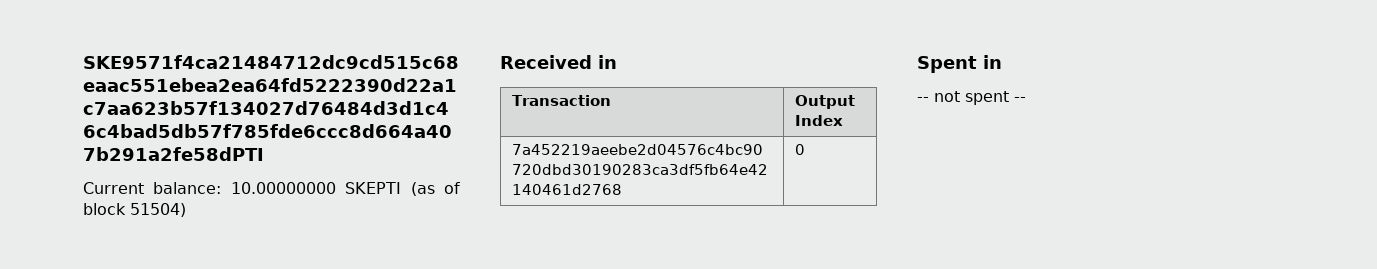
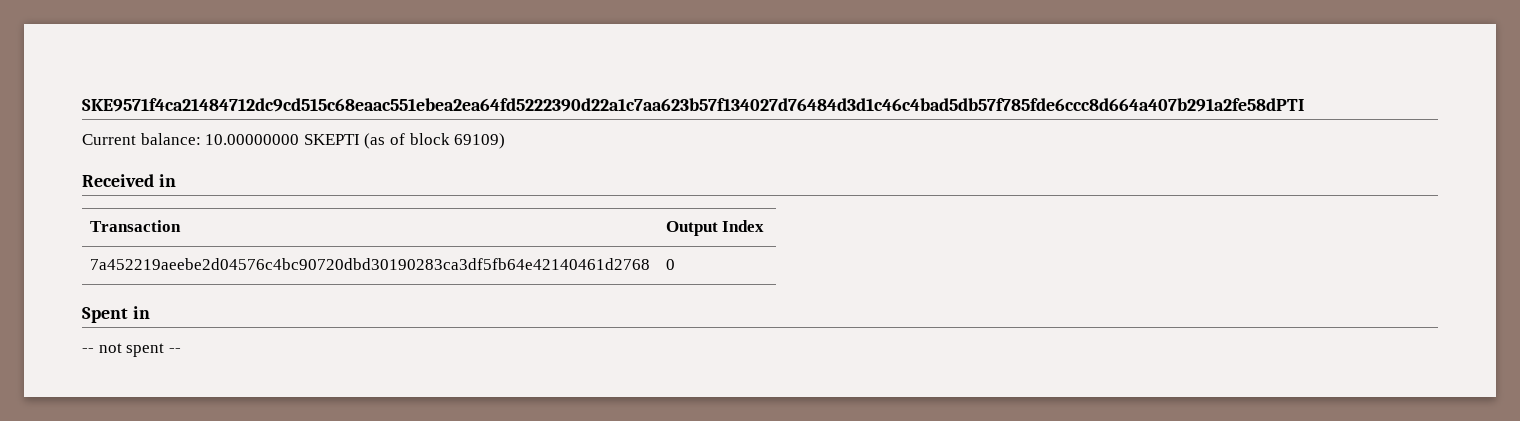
- Current balance: 10.00000000 SKEPTI (as of block 51504)
+ Current balance: 10.00000000 SKEPTI (as of block 69109)

